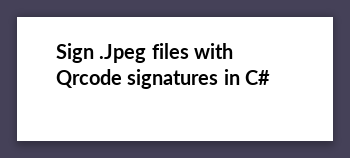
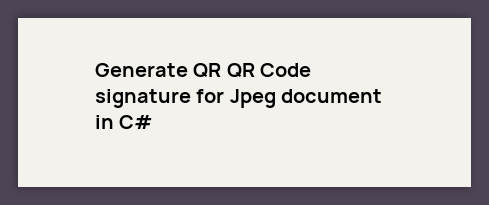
- Sign .Jpeg files with Qrcode signatures in C#
+ Generate QR QR Code signature for Jpeg document in C#

